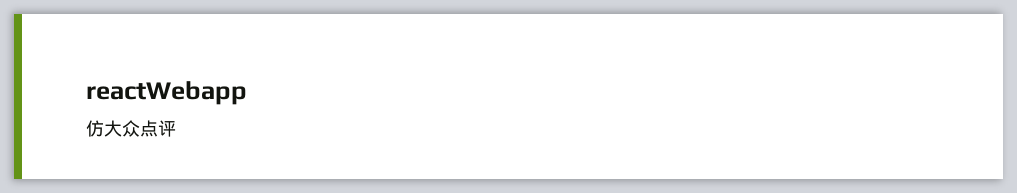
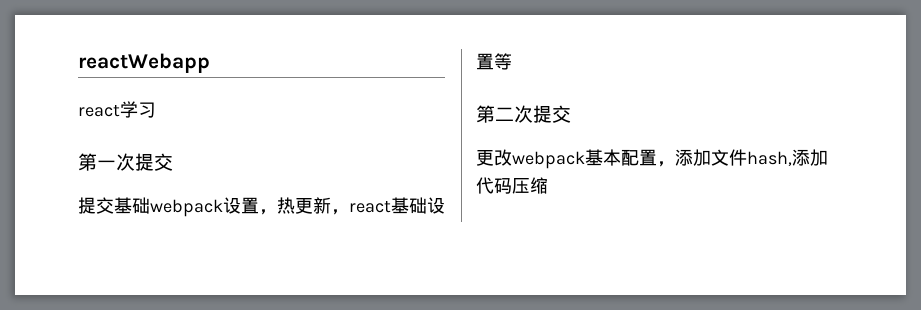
- 仿大众点评
+ react学习
+ 第一次提交
+ 提交基础webpack设置，热更新，react基础设置等
+ 第二次提交
+ 更改webpack基本配置，添加文件hash,添加代码压缩

